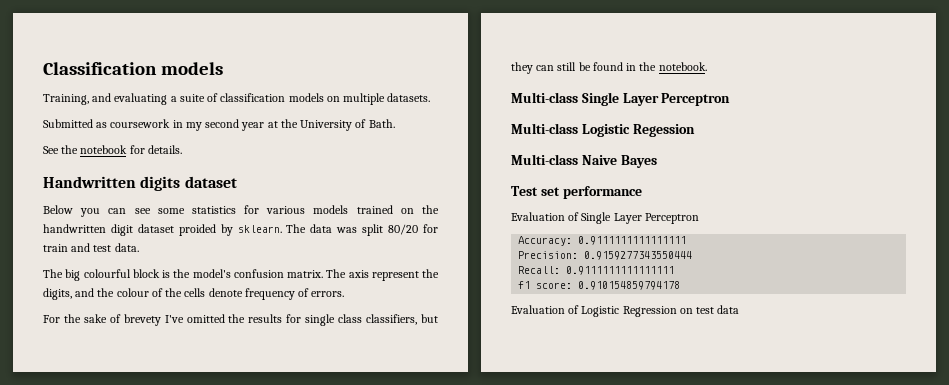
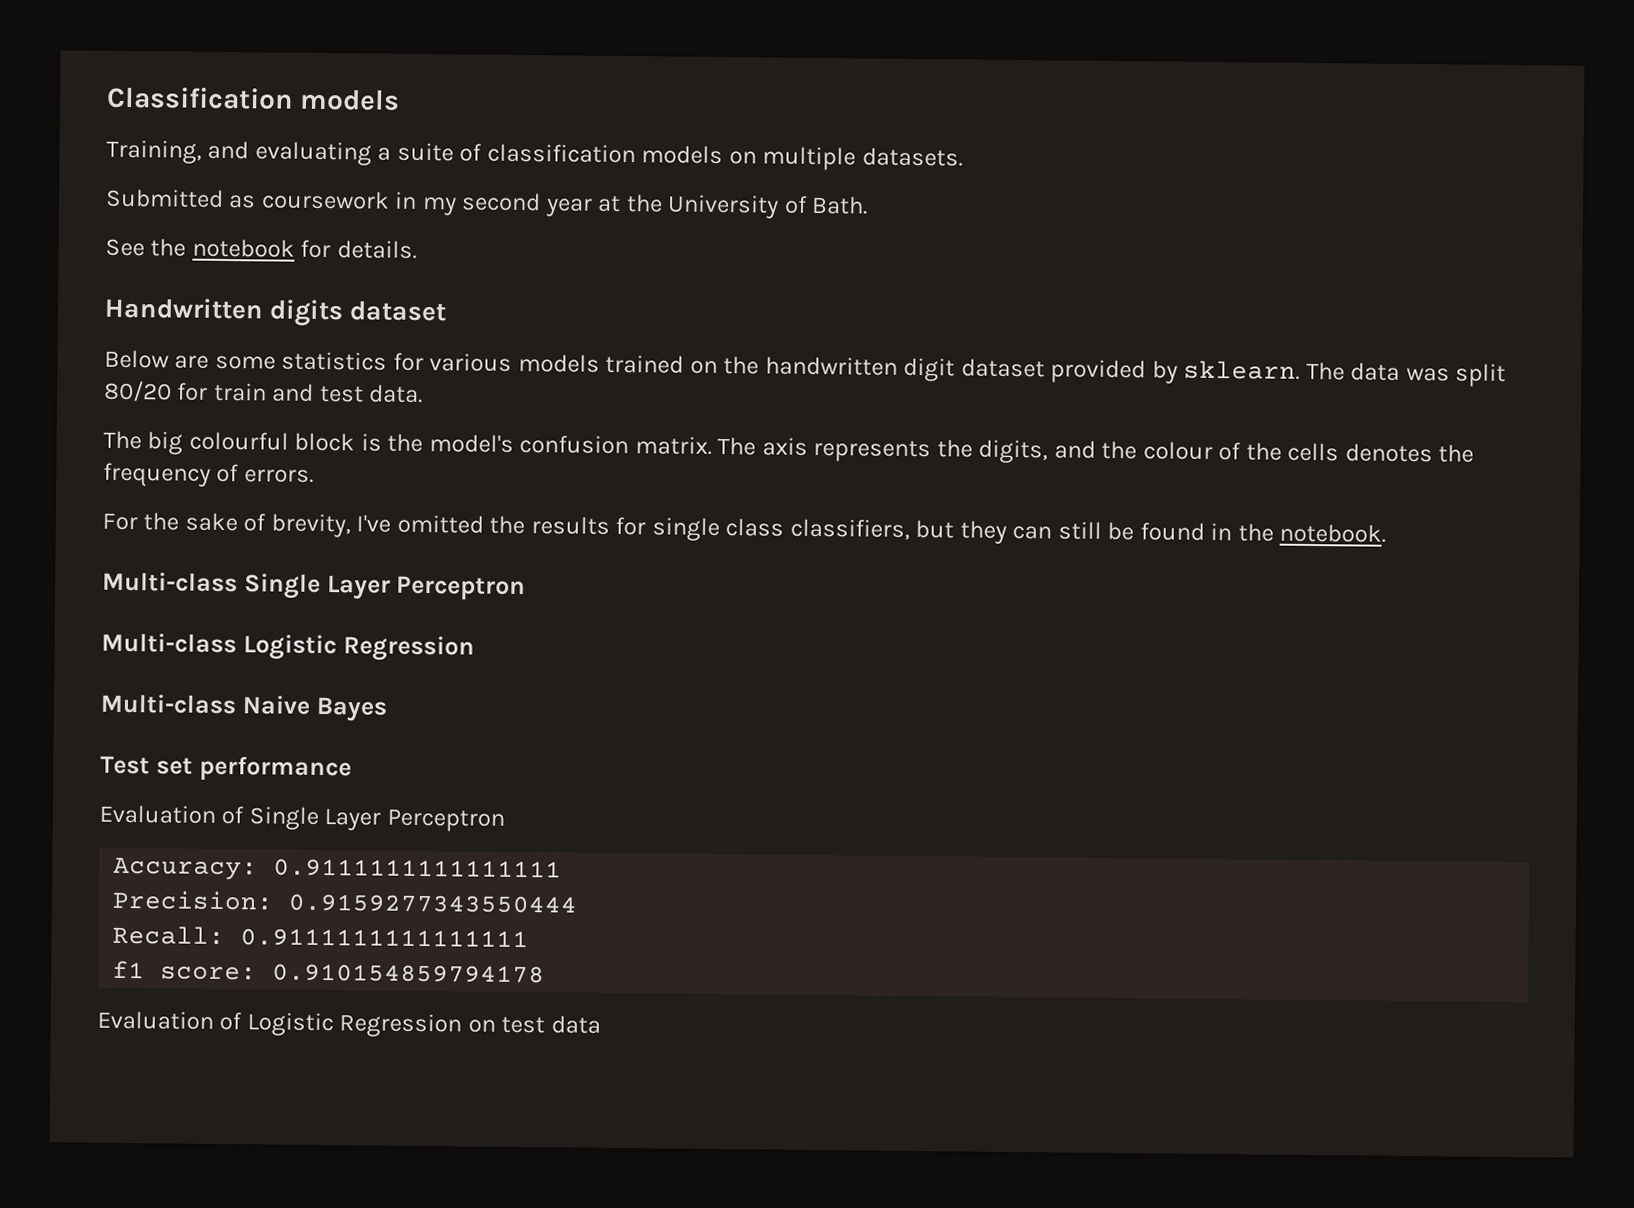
- Below you can see some statistics for various models trained on the handwritten digit dataset proided by sklearn.
+ Below are some statistics for various models trained on the handwritten digit dataset provided by sklearn.
- The axis represent the digits, and the colour of the cells denote frequency of errors.
+ The axis represents the digits, and the colour of the cells denotes the frequency of errors.
- For the sake of brevety I've omitted the results for single class classifiers, but they can still be found in the notebook.
+ For the sake of brevity, I've omitted the results for single class classifiers, but they can still be found in the notebook.
- Multi-class Logistic Regession
+ Multi-class Logistic Regression

